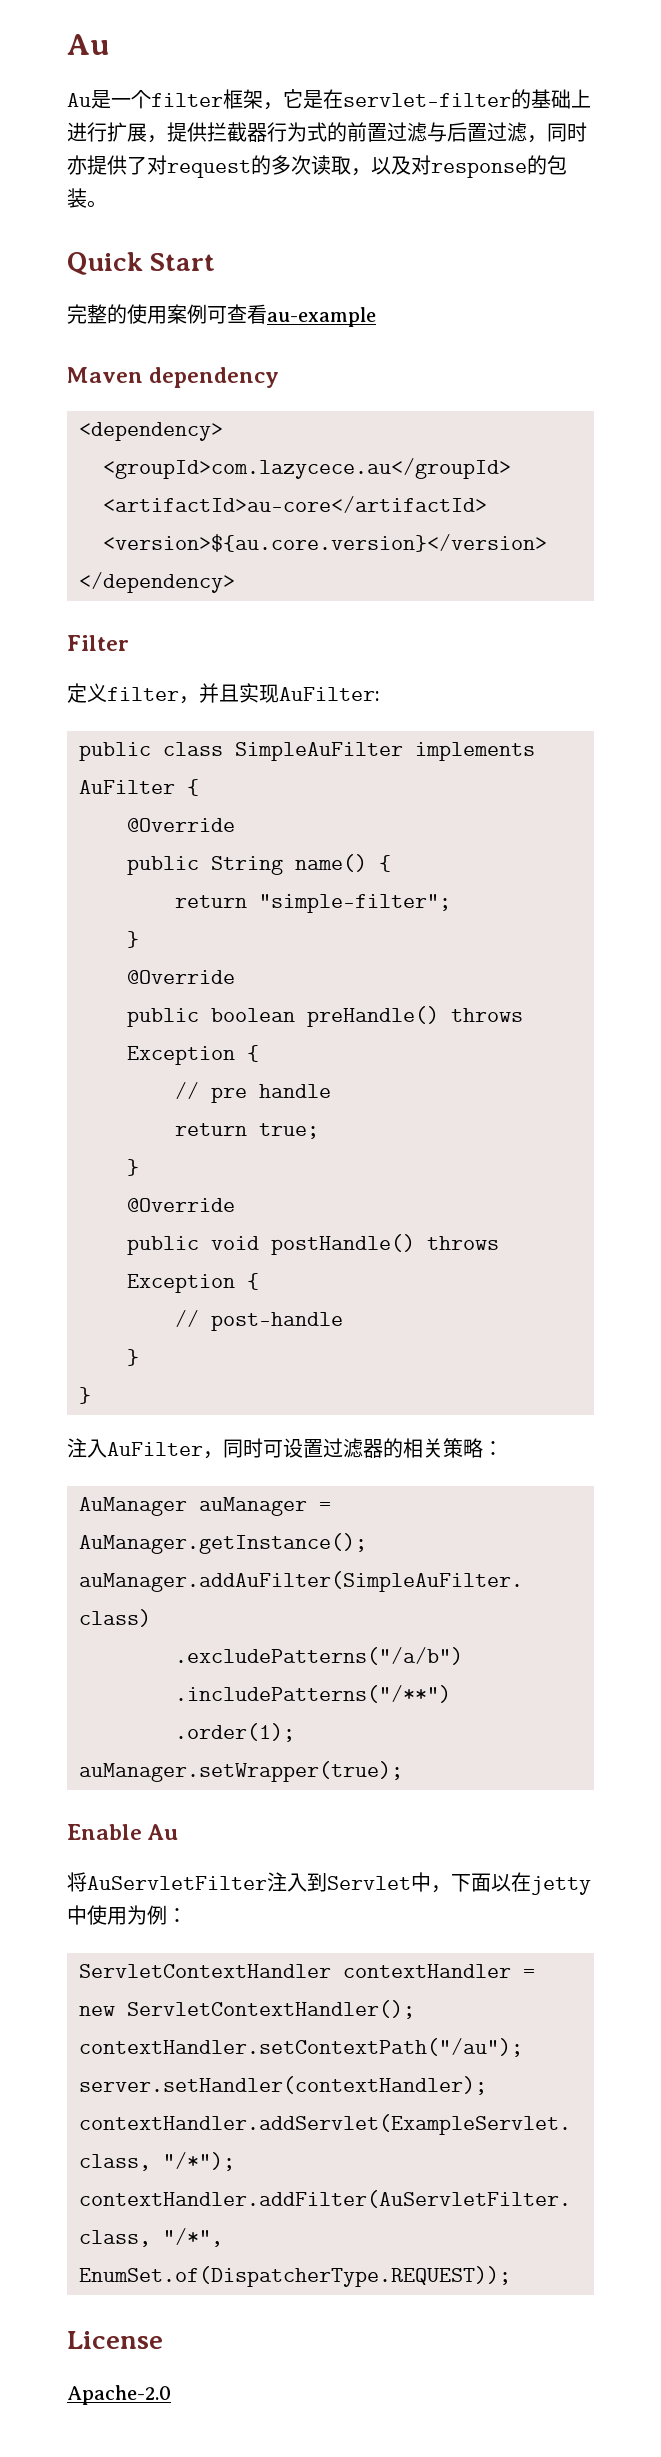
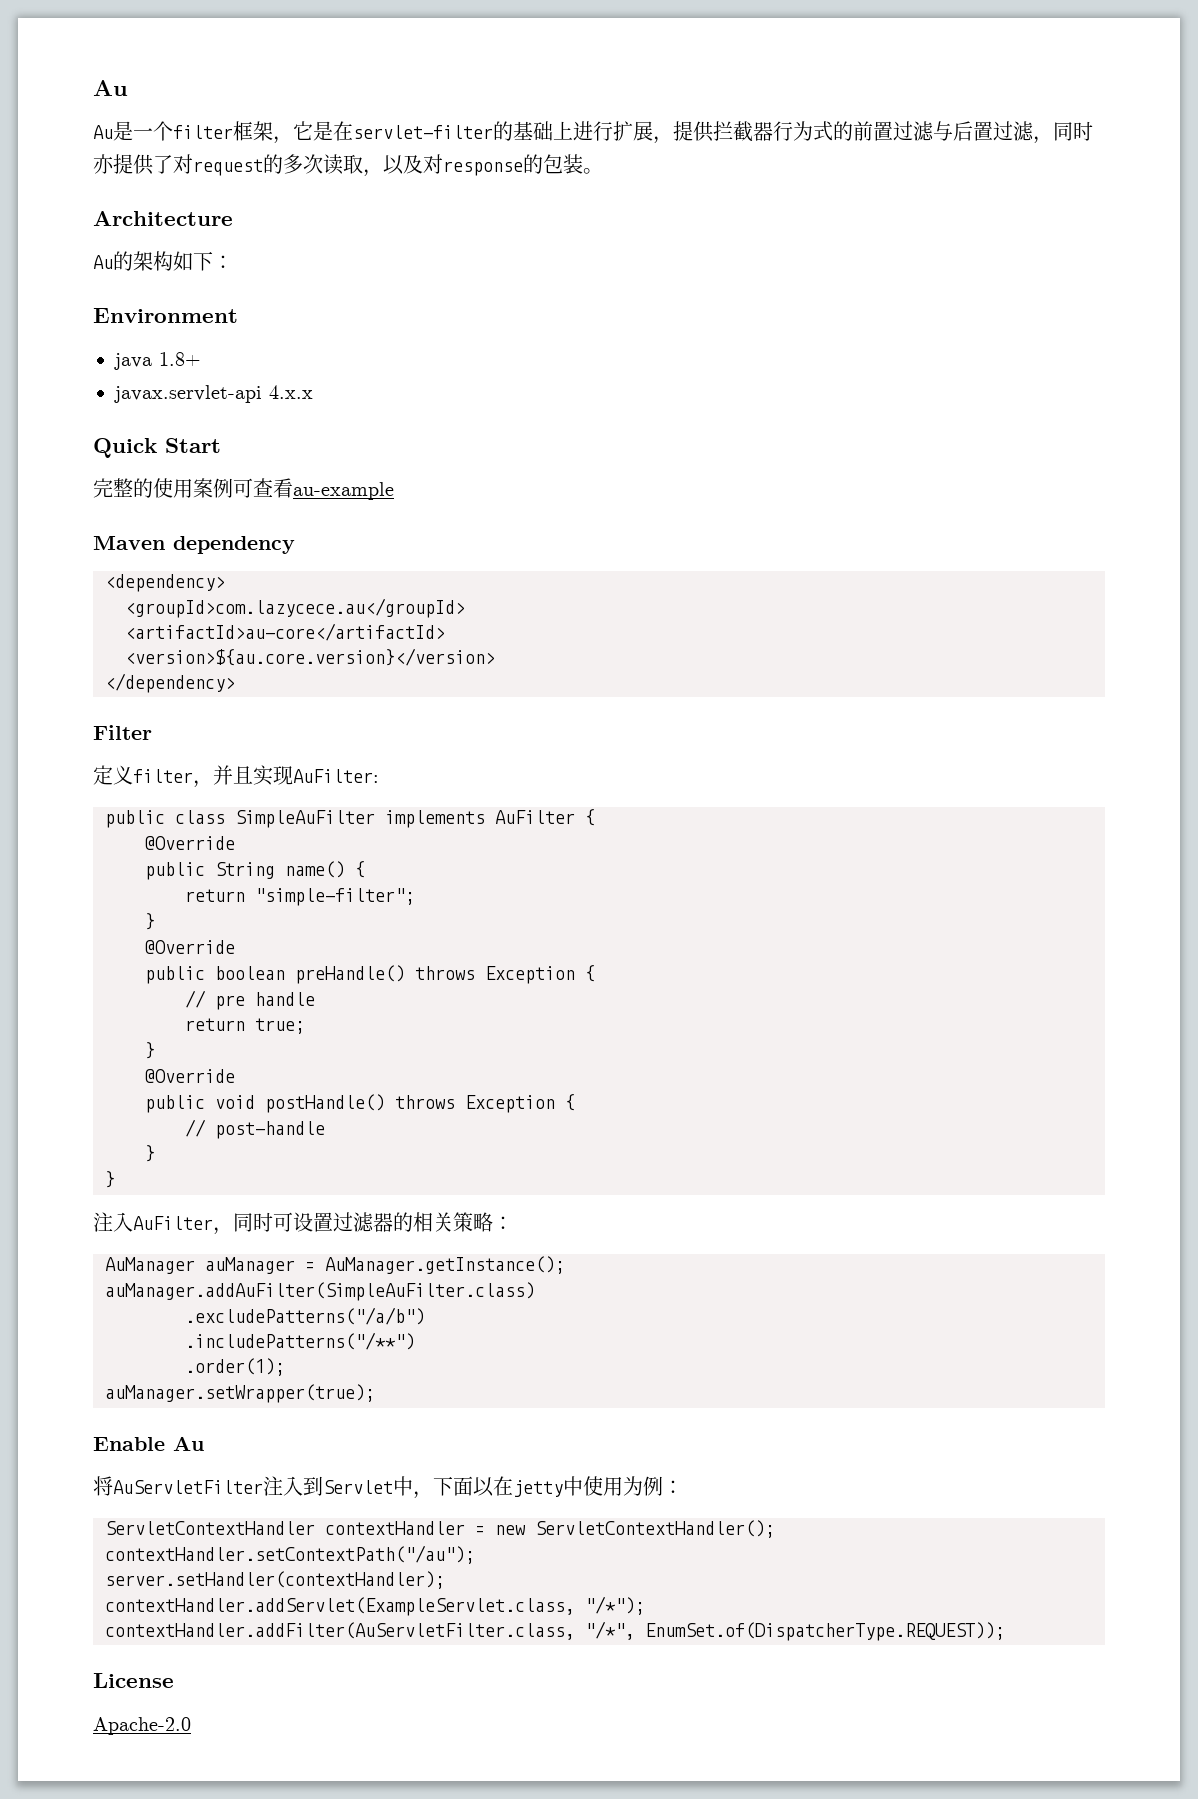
+ Architecture
+ Au的架构如下：
+ Environment
+ java 1.8+
+ javax.servlet-api 4.x.x

